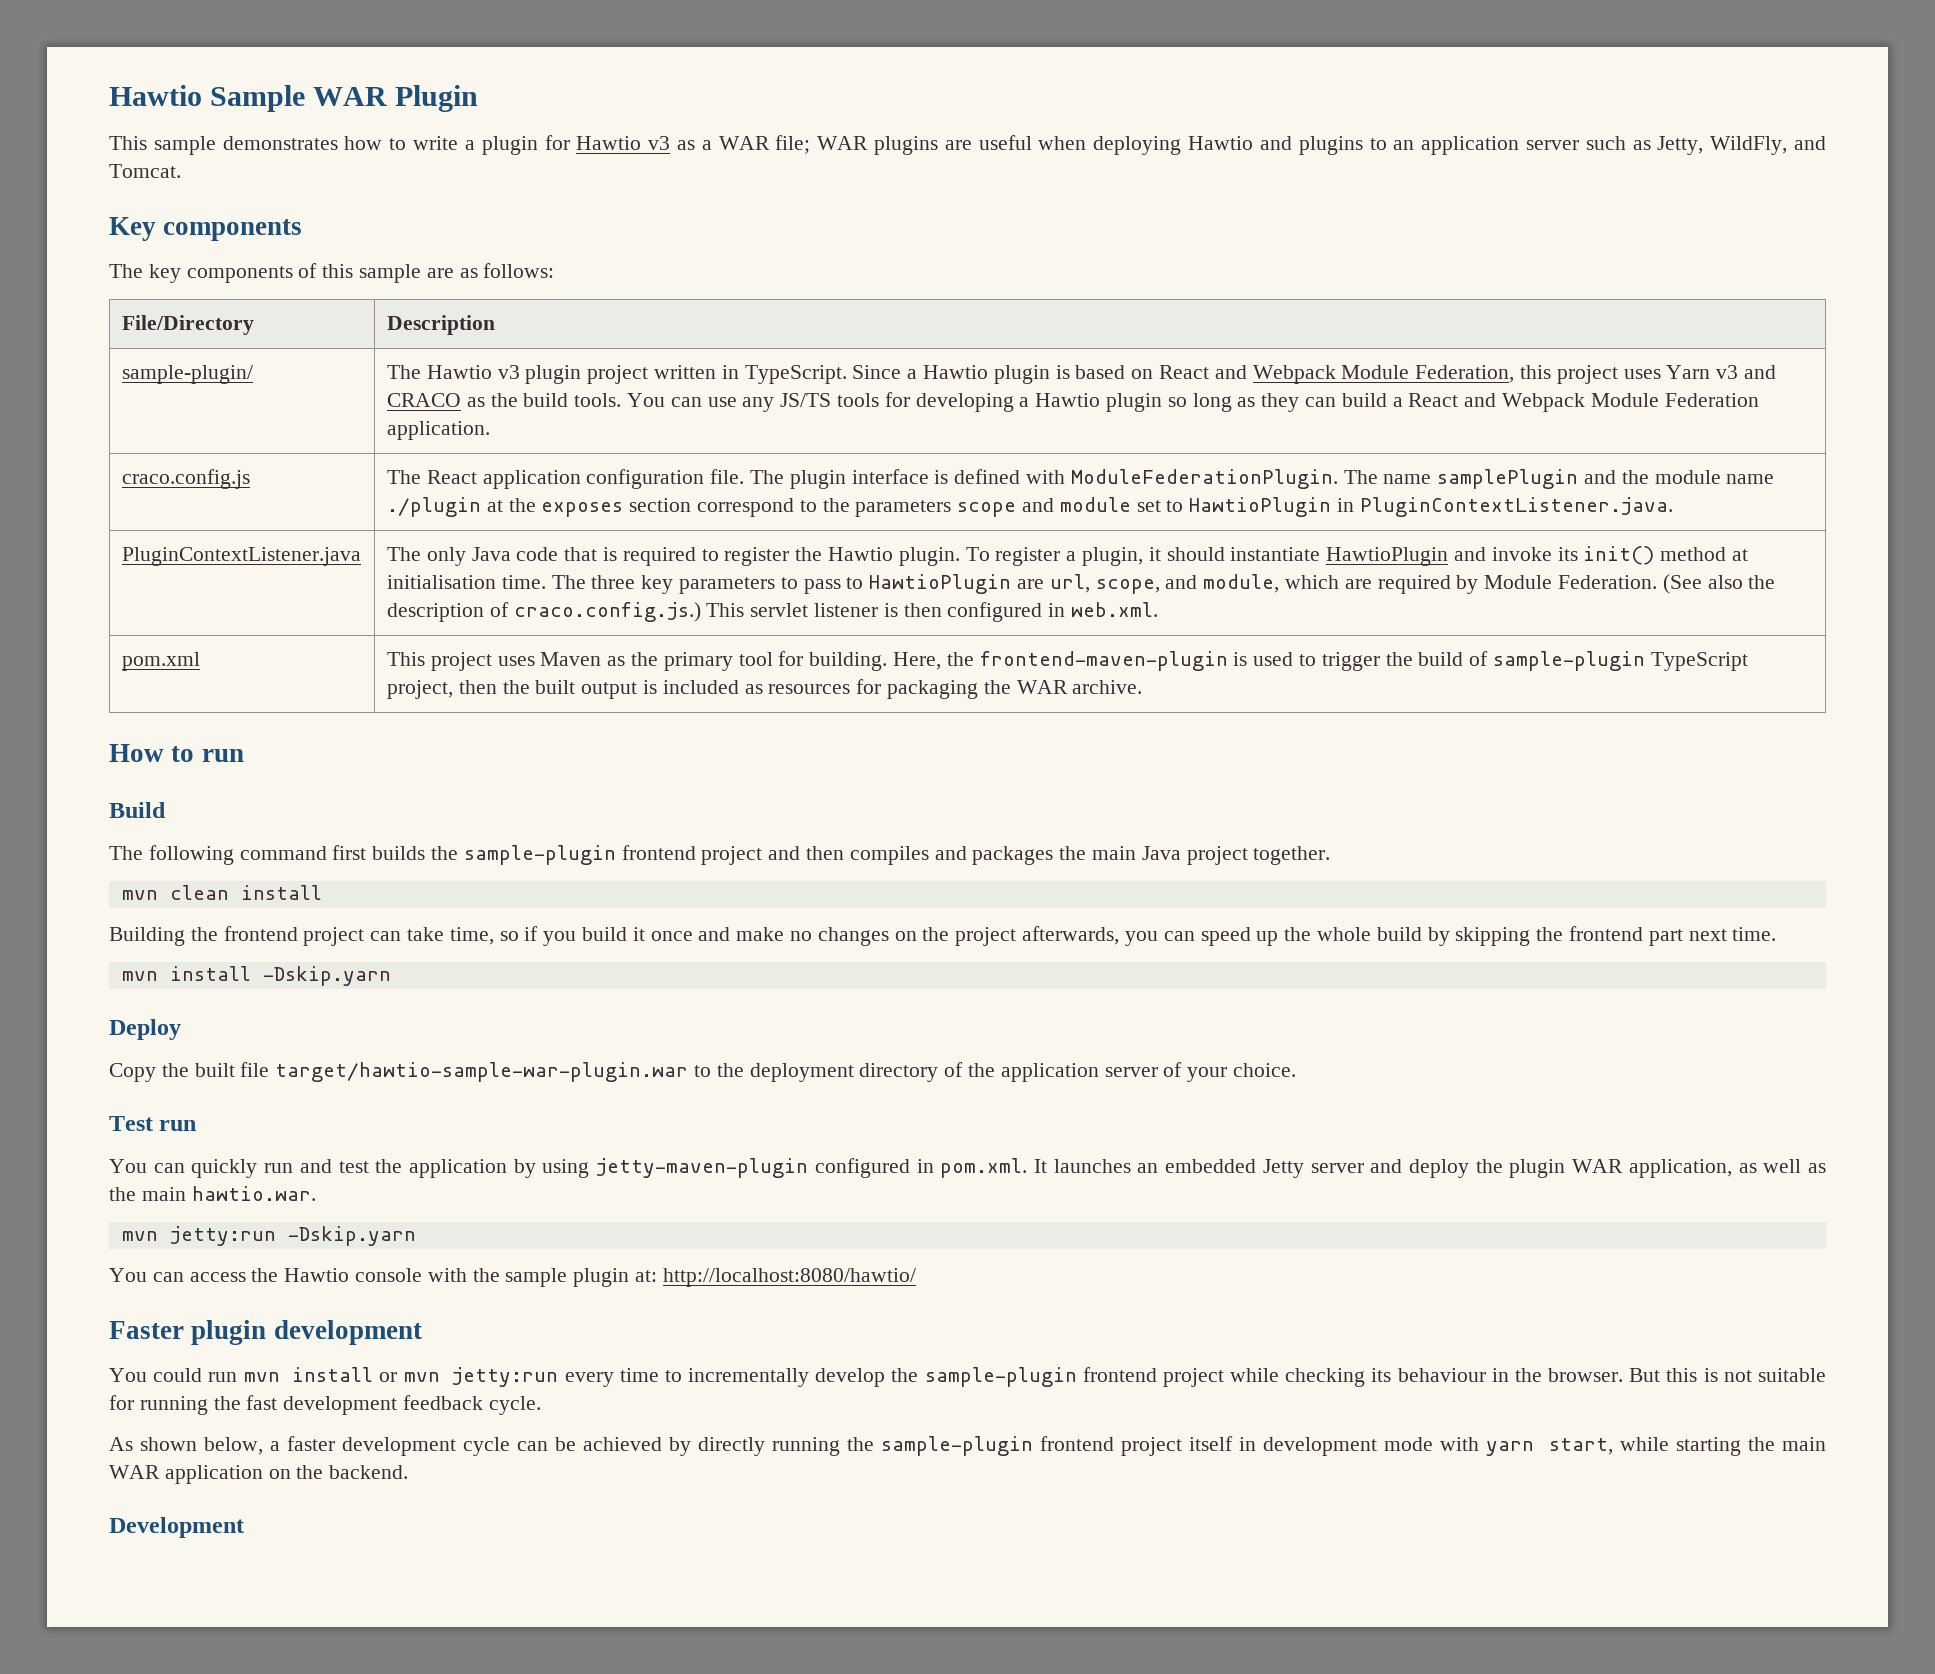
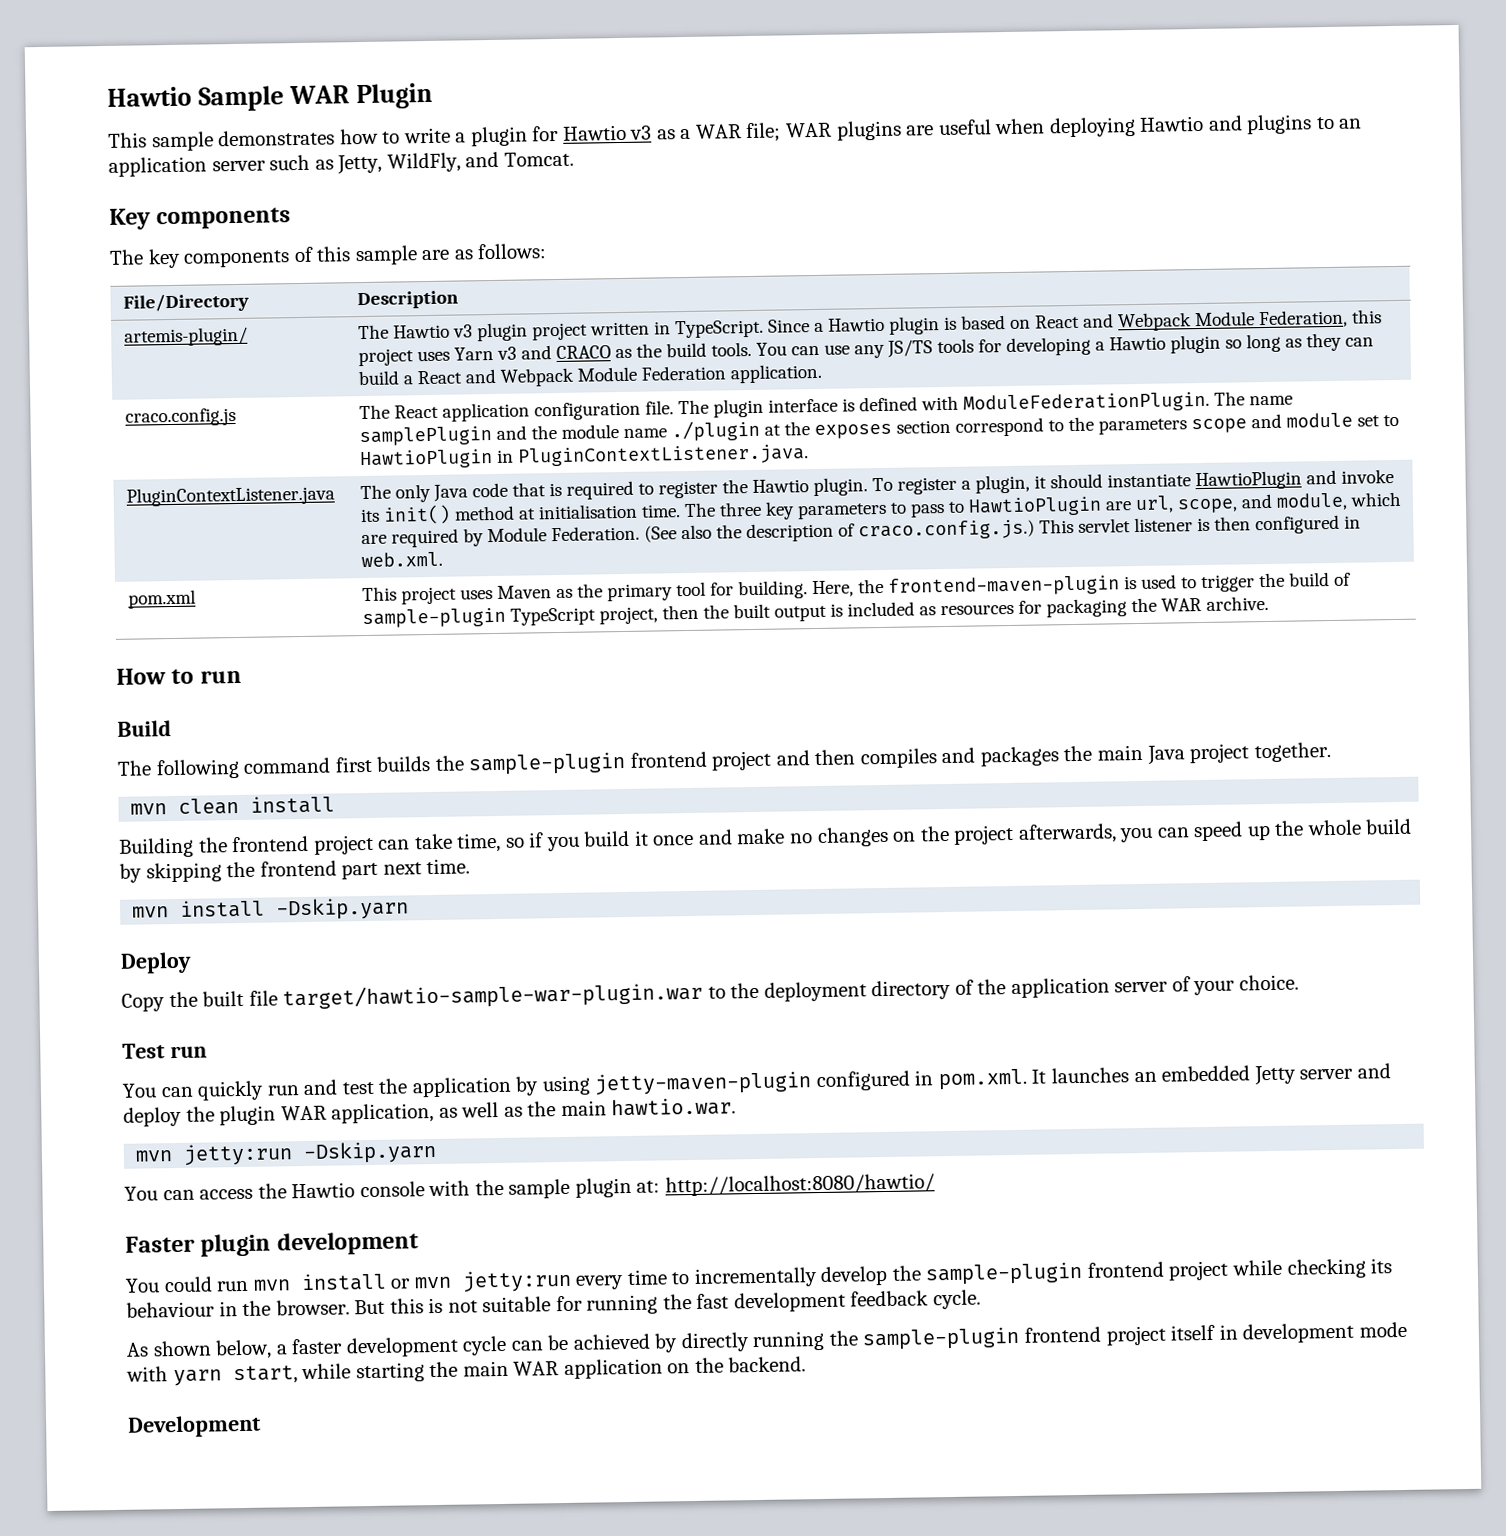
- sample-plugin/
+ artemis-plugin/

